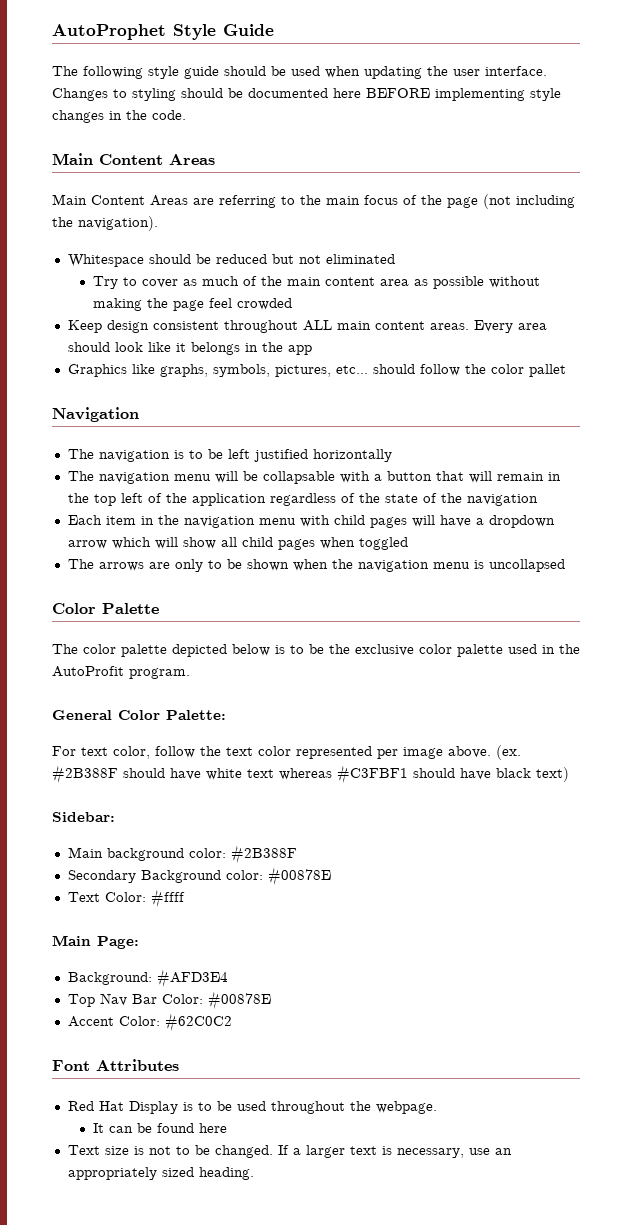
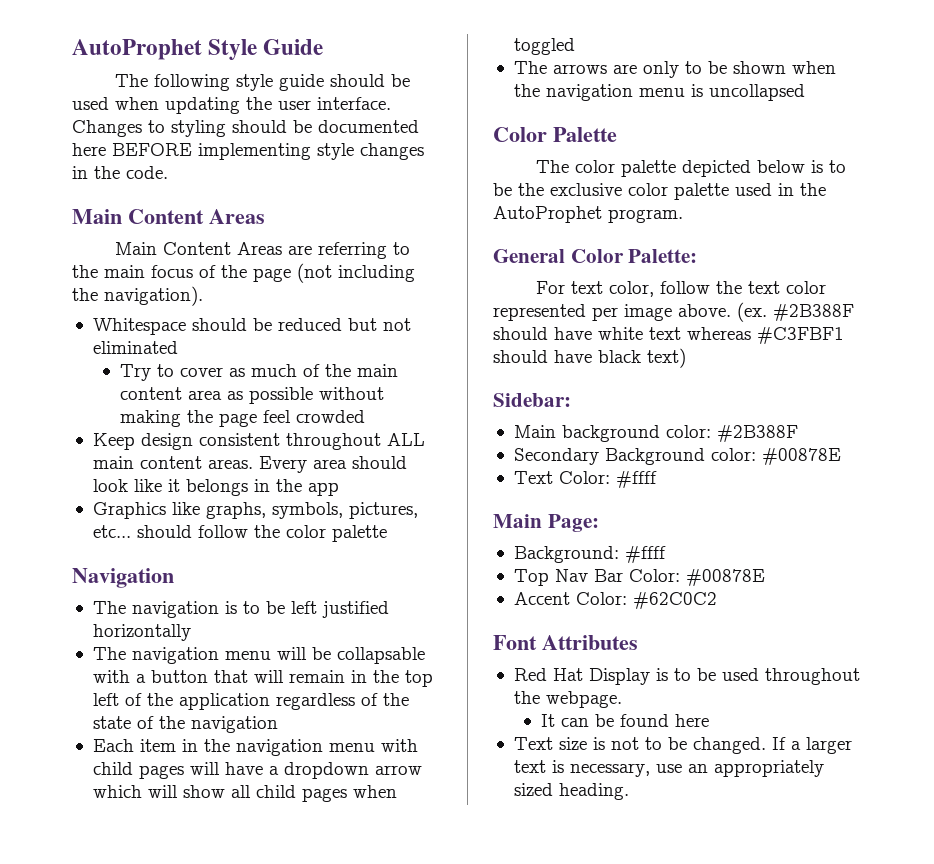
- Graphics like graphs, symbols, pictures, etc... should follow the color pallet
+ Graphics like graphs, symbols, pictures, etc... should follow the color palette
- The color palette depicted below is to be the exclusive color palette used in the AutoProfit program.
+ The color palette depicted below is to be the exclusive color palette used in the AutoProphet program.
- Background: #AFD3E4
+ Background: #ffff

